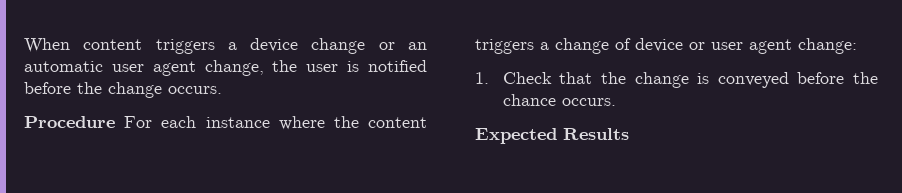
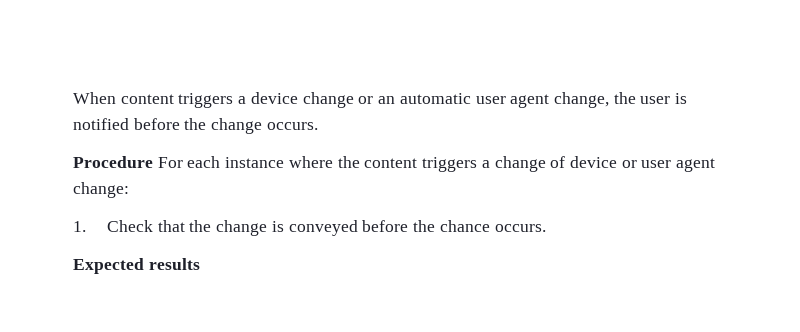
- Expected Results
+ Expected results

